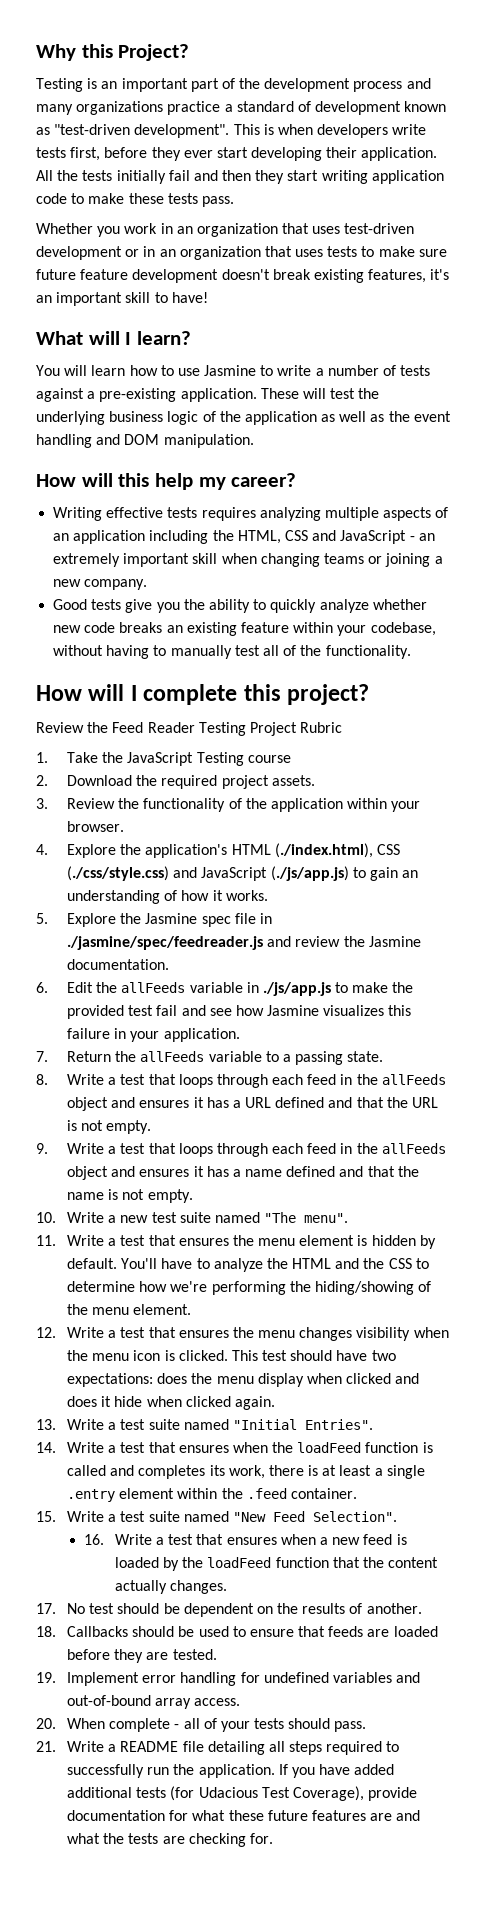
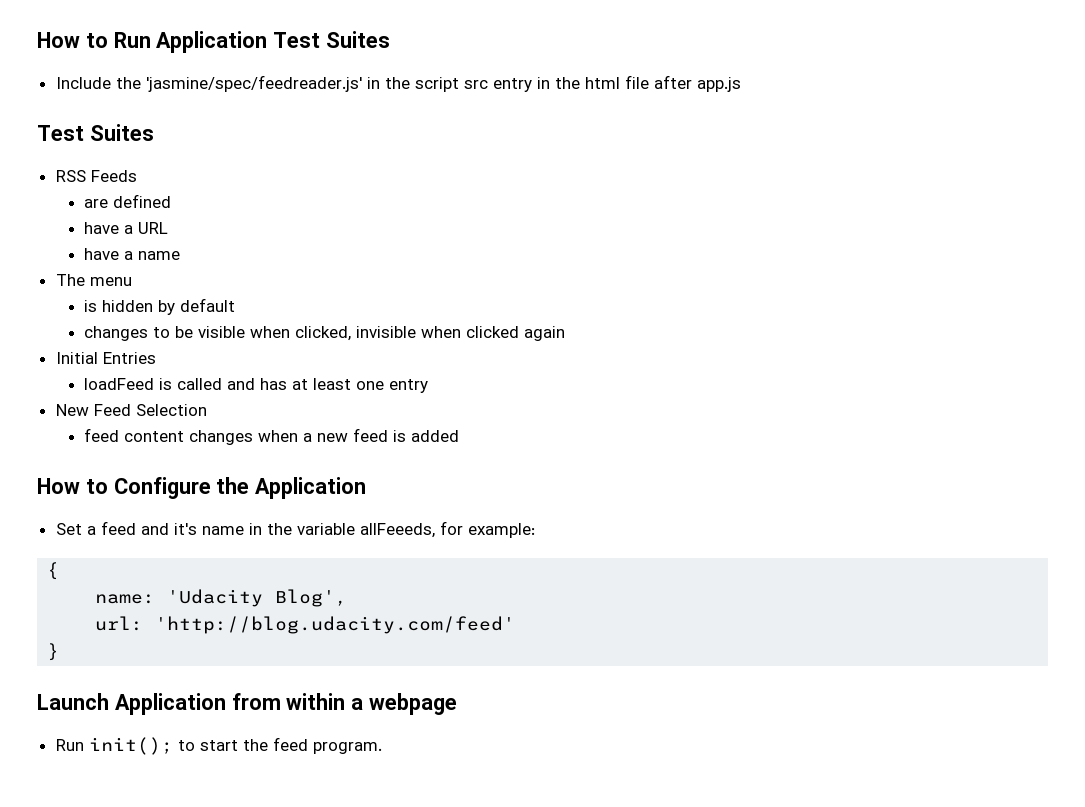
- Why this Project?
- Testing is an important part of the development process and many organizations practice a standard of development known as "test-driven development". This is when developers write tests first, before they ever start developing their application. All the tests initially fail and then they start writing application code to make these tests pass.
- Whether you work in an organization that uses test-driven development or in an organization that uses tests to make sure future feature development doesn't break existing features, it's an important skill to have!
- What will I learn?
- You will learn how to use Jasmine to write a number of tests against a pre-existing application. These will test the underlying business logic of the application as well as the event handling and DOM manipulation.
- How will this help my career?
- Writing effective tests requires analyzing multiple aspects of an application including the HTML, CSS and JavaScript - an extremely important skill when changing teams or joining a new company.
- Good tests give you the ability to quickly analyze whether new code breaks an existing feature within your codebase, without having to manually test all of the functionality.
- How will I complete this project?
- Review the Feed Reader Testing Project Rubric
- 1. Take the JavaScript Testing course
- 2. Download the required project assets.
- 3. Review the functionality of the application within your browser.
- 4. Explore the application's HTML (./index.html), CSS (./css/style.css) and JavaScript (./js/app.js) to gain an understanding of how it works.
- 5. Explore the Jasmine spec file in ./jasmine/spec/feedreader.js and review the Jasmine documentation.
- 6. Edit the allFeeds variable in ./js/app.js to make the provided test fail and see how Jasmine visualizes this failure in your application.
- 7. Return the allFeeds variable to a passing state.
- 8. Write a test that loops through each feed in the allFeeds object and ensures it has a URL defined and that the URL is not empty.
- 9. Write a test that loops through each feed in the allFeeds object and ensures it has a name defined and that the name is not empty.
- 10. Write a new test suite named "The menu".
- 11. Write a test that ensures the menu element is hidden by default. You'll have to analyze the HTML and the CSS to determine how we're performing the hiding/showing of the menu element.
- 12. Write a test that ensures the menu changes visibility when the menu icon is clicked. This test should have two expectations: does the menu display when clicked and does it hide when clicked again.
- 13. Write a test suite named "Initial Entries".
- 14. Write a test that ensures when the loadFeed function is called and completes its work, there is at least a single .entry element within the .feed container.
- 15. Write a test suite named "New Feed Selection".
- 16. Write a test that ensures when a new feed is loaded by the loadFeed function that the content actually changes.
- 17. No test should be dependent on the results of another.
- 18. Callbacks should be used to ensure that feeds are loaded before they are tested.
- 19. Implement error handling for undefined variables and out-of-bound array access.
- 20. When complete - all of your tests should pass.
- 21. Write a README file detailing all steps required to successfully run the application. If you have added additional tests (for Udacious Test Coverage), provide documentation for what these future features are and what the tests are checking for.
+ How to Run Application Test Suites
+ Include the 'jasmine/spec/feedreader.js' in the script src entry in the html file after app.js
+ Test Suites
+ RSS Feeds
+ are defined
+ have a URL
+ have a name
+ The menu
+ is hidden by default
+ changes to be visible when clicked, invisible when clicked again
+ Initial Entries
+ loadFeed is called and has at least one entry
+ New Feed Selection
+ feed content changes when a new feed is added
+ How to Configure the Application
+ Set a feed and it's name in the variable allFeeeds, for example:
+ {
+ name: 'Udacity Blog',
+ url: 'http://blog.udacity.com/feed'
+ }
+ Launch Application from within a webpage
+ Run init(); to start the feed program.

